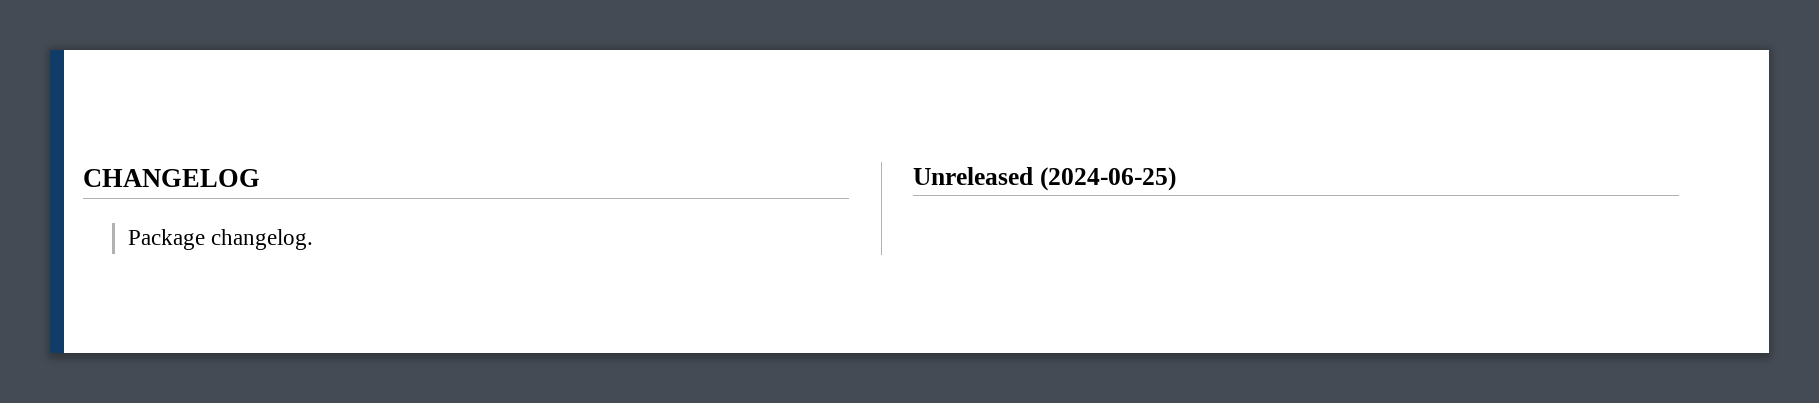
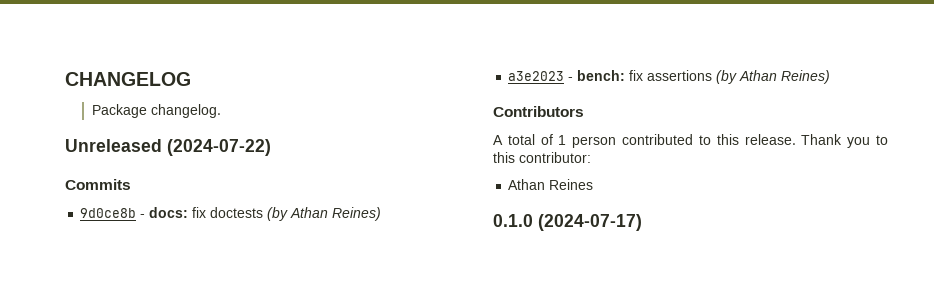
- Unreleased (2024-06-25)
+ Unreleased (2024-07-22)
+ Commits
+ 9d0ce8b - docs: fix doctests (by Athan Reines)
+ a3e2023 - bench: fix assertions (by Athan Reines)
+ Contributors
+ A total of 1 person contributed to this release. Thank you to this contributor:
+ Athan Reines
+ 0.1.0 (2024-07-17)

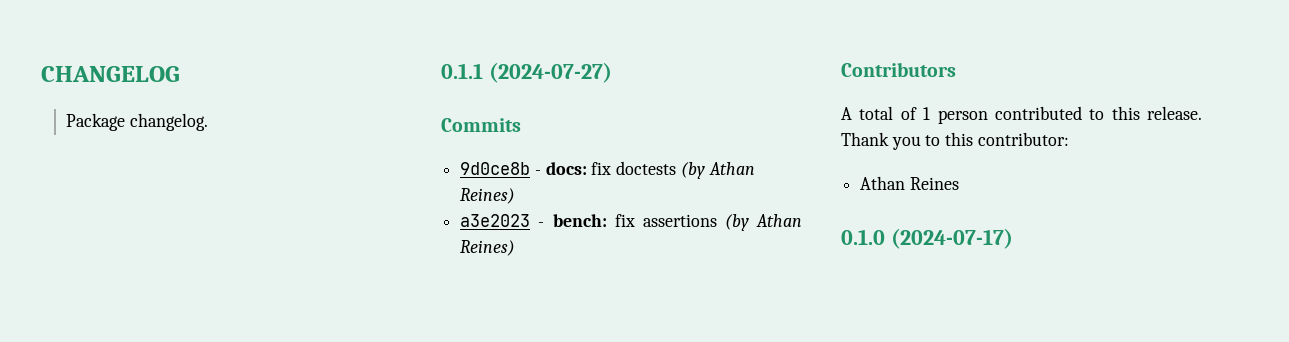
- Unreleased (2024-07-22)
+ 0.1.1 (2024-07-27)

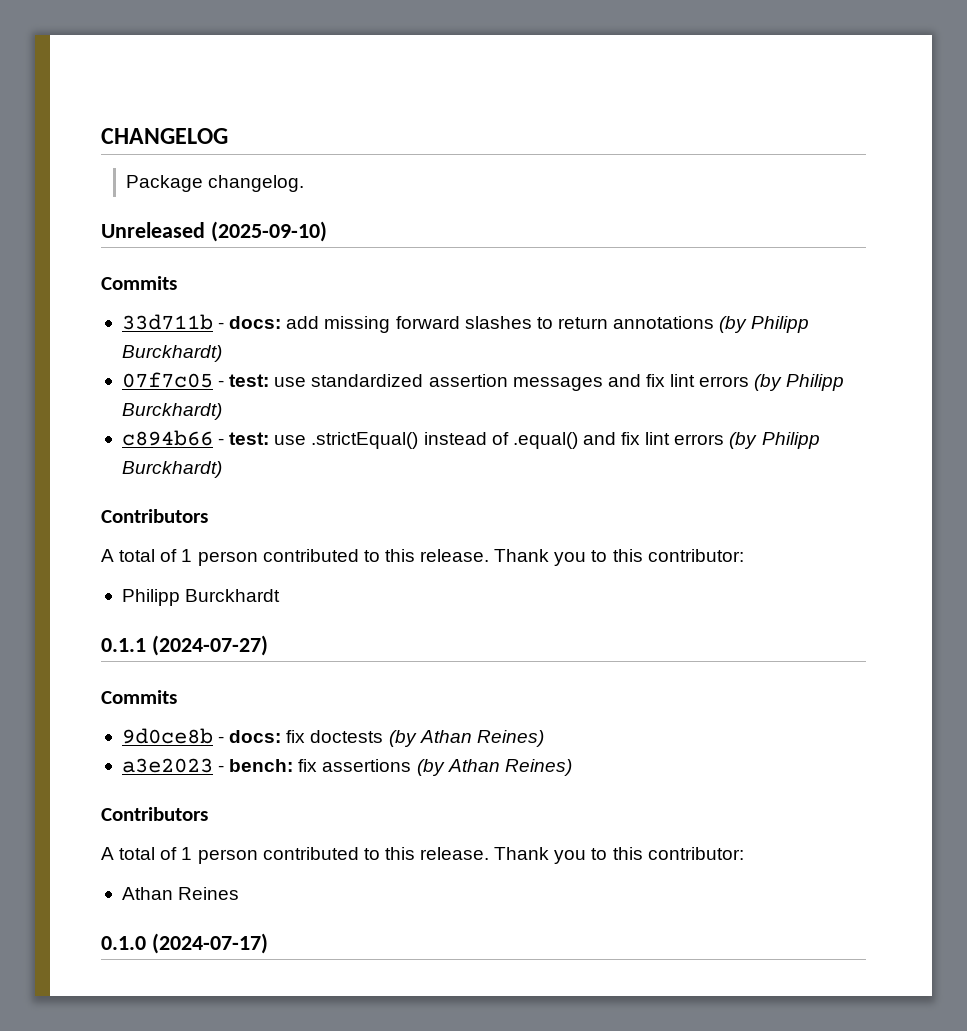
+ Unreleased (2025-09-10)
+ Commits
+ 33d711b - docs: add missing forward slashes to return annotations (by Philipp Burckhardt)
+ 07f7c05 - test: use standardized assertion messages and fix lint errors (by Philipp Burckhardt)
+ c894b66 - test: use .strictEqual() instead of .equal() and fix lint errors (by Philipp Burckhardt)
+ Contributors
+ A total of 1 person contributed to this release. Thank you to this contributor:
+ Philipp Burckhardt

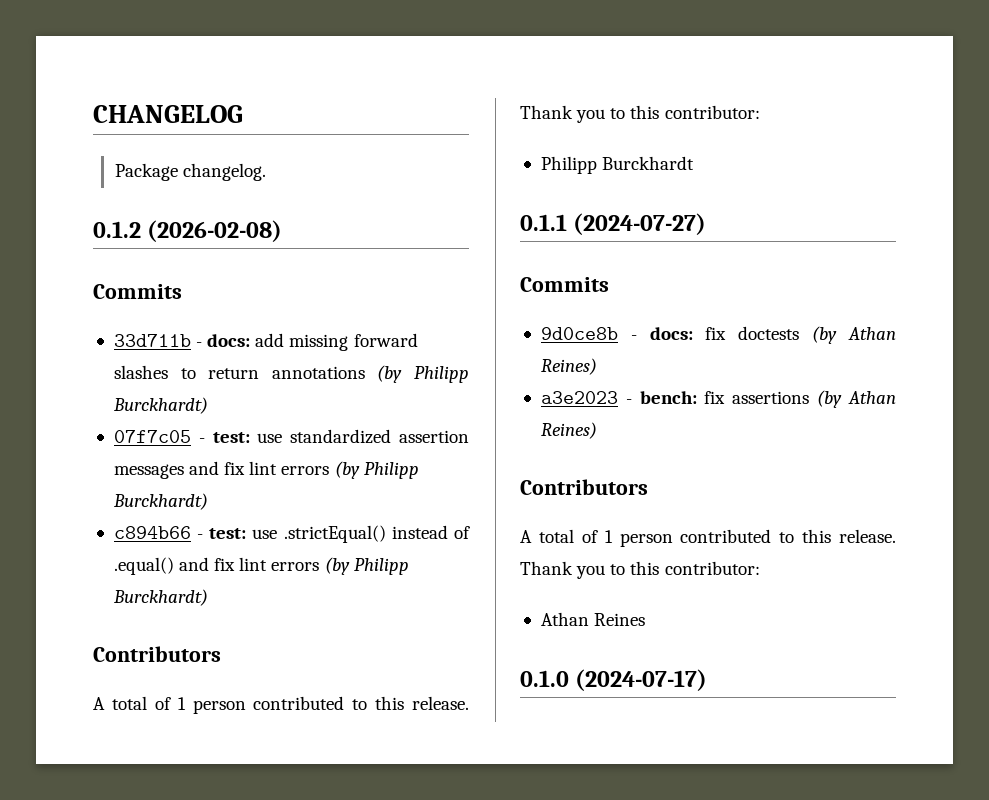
- Unreleased (2025-09-10)
+ 0.1.2 (2026-02-08)

